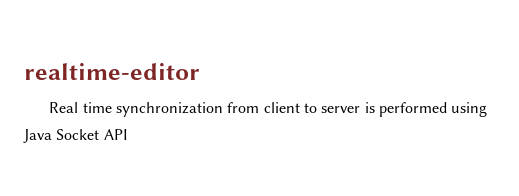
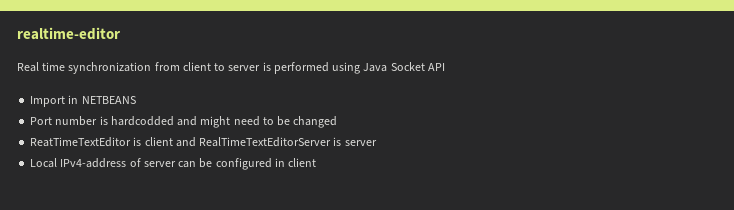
+ Import in NETBEANS
+ Port number is hardcodded and might need to be changed
+ ReatTimeTextEditor is client and RealTimeTextEditorServer is server
+ Local IPv4-address of server can be configured in client

